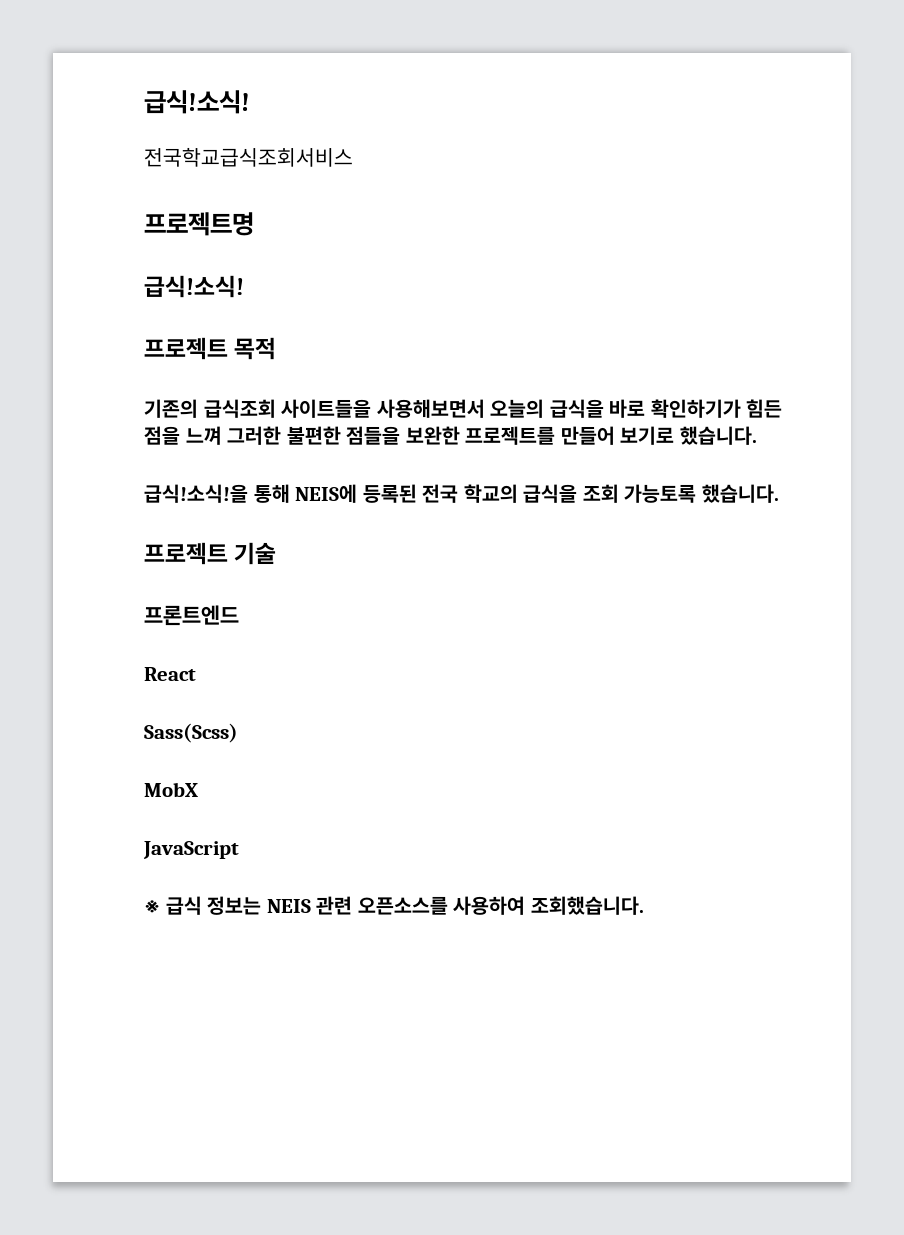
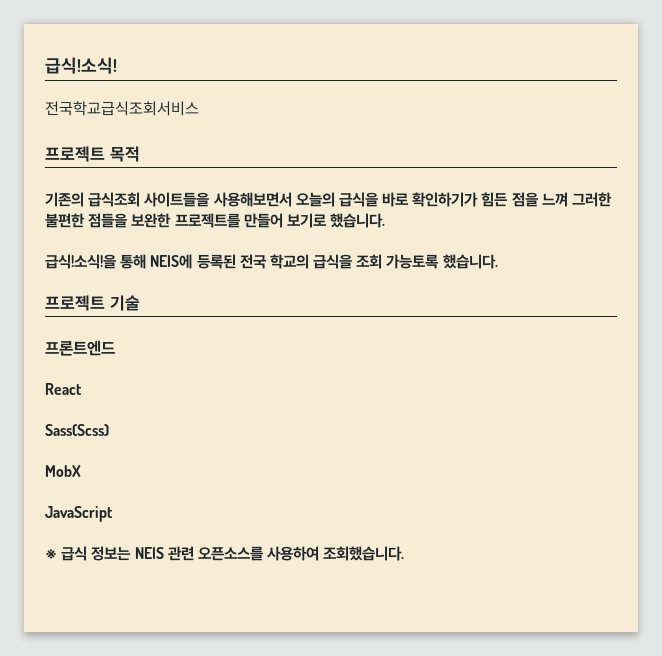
- 프로젝트명
- 급식!소식!

